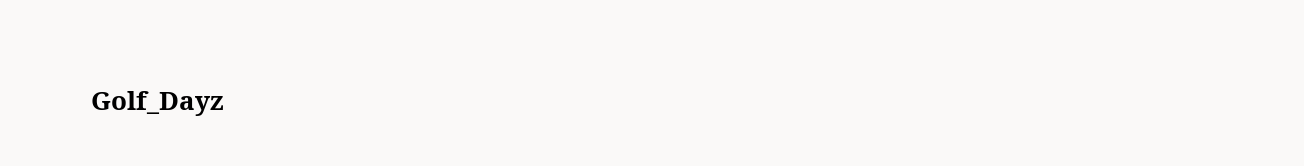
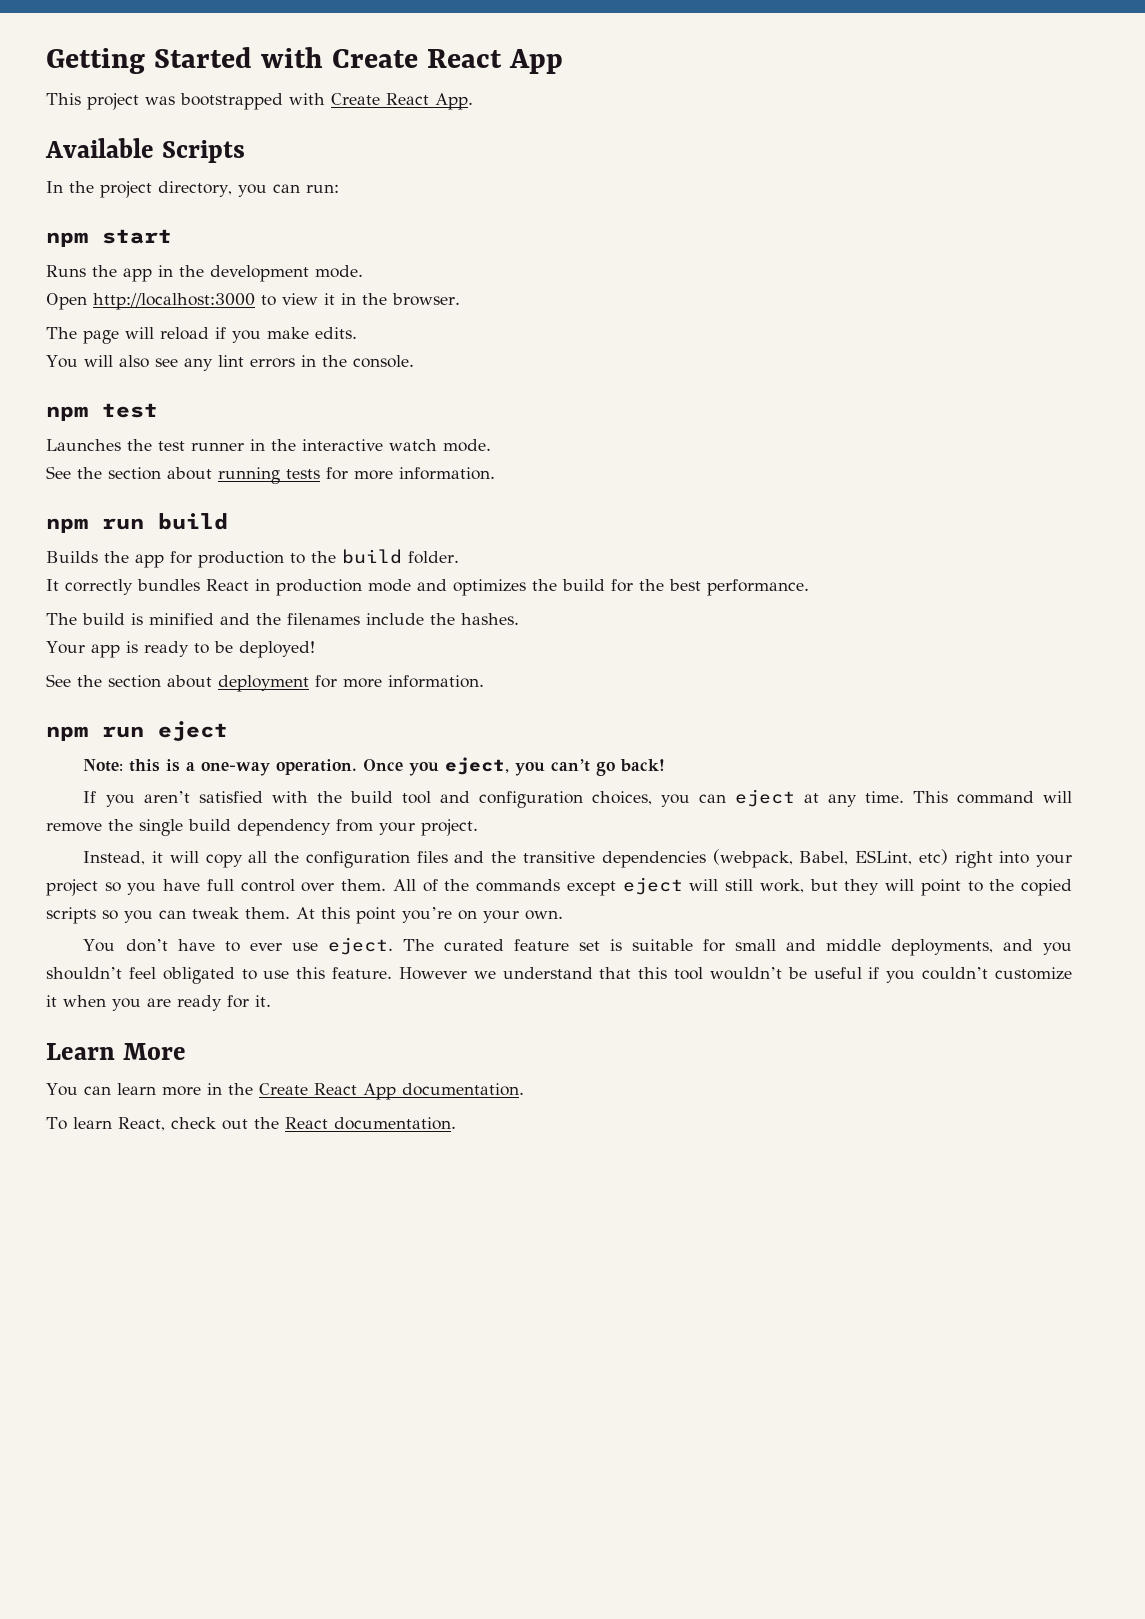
- Golf_Dayz
+ Getting Started with Create React App
+ This project was bootstrapped with Create React App.
+ Available Scripts
+ In the project directory, you can run:
+ npm start
+ Runs the app in the development mode.
+ Open http://localhost:3000 to view it in the browser.
+ The page will reload if you make edits.
+ You will also see any lint errors in the console.
+ npm test
+ Launches the test runner in the interactive watch mode.
+ See the section about running tests for more information.
+ npm run build
+ Builds the app for production to the build folder.
+ It correctly bundles React in production mode and optimizes the build for the best performance.
+ The build is minified and the filenames include the hashes.
+ Your app is ready to be deployed!
+ See the section about deployment for more information.
+ npm run eject
+ Note: this is a one-way operation. Once you eject, you can’t go back!
+ If you aren’t satisfied with the build tool and configuration choices, you can eject at any time. This command will remove the single build dependency from your project.
+ Instead, it will copy all the configuration files and the transitive dependencies (webpack, Babel, ESLint, etc) right into your project so you have full control over them. All of the commands except eject will still work, but they will point to the copied scripts so you can tweak them. At this point you’re on your own.
+ You don’t have to ever use eject. The curated feature set is suitable for small and middle deployments, and you shouldn’t feel obligated to use this feature. However we understand that this tool wouldn’t be useful if you couldn’t customize it when you are ready for it.
+ Learn More
+ You can learn more in the Create React App documentation.
+ To learn React, check out the React documentation.

